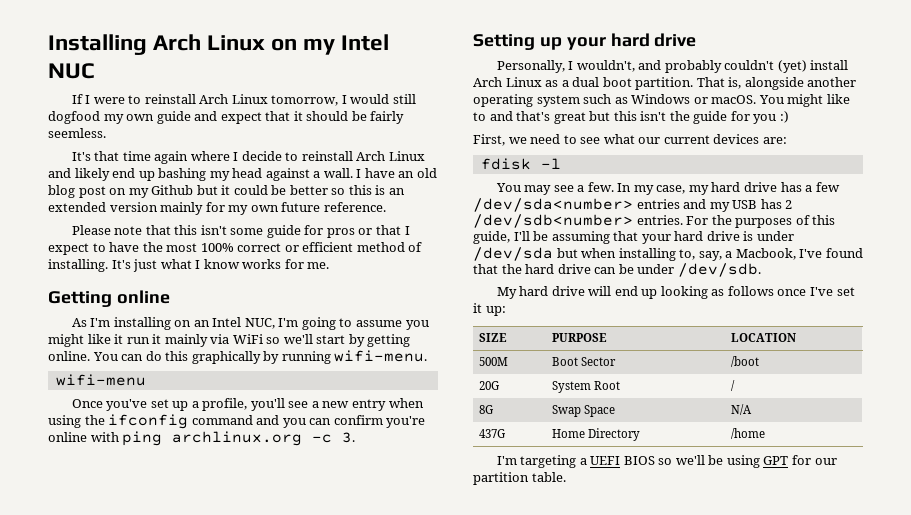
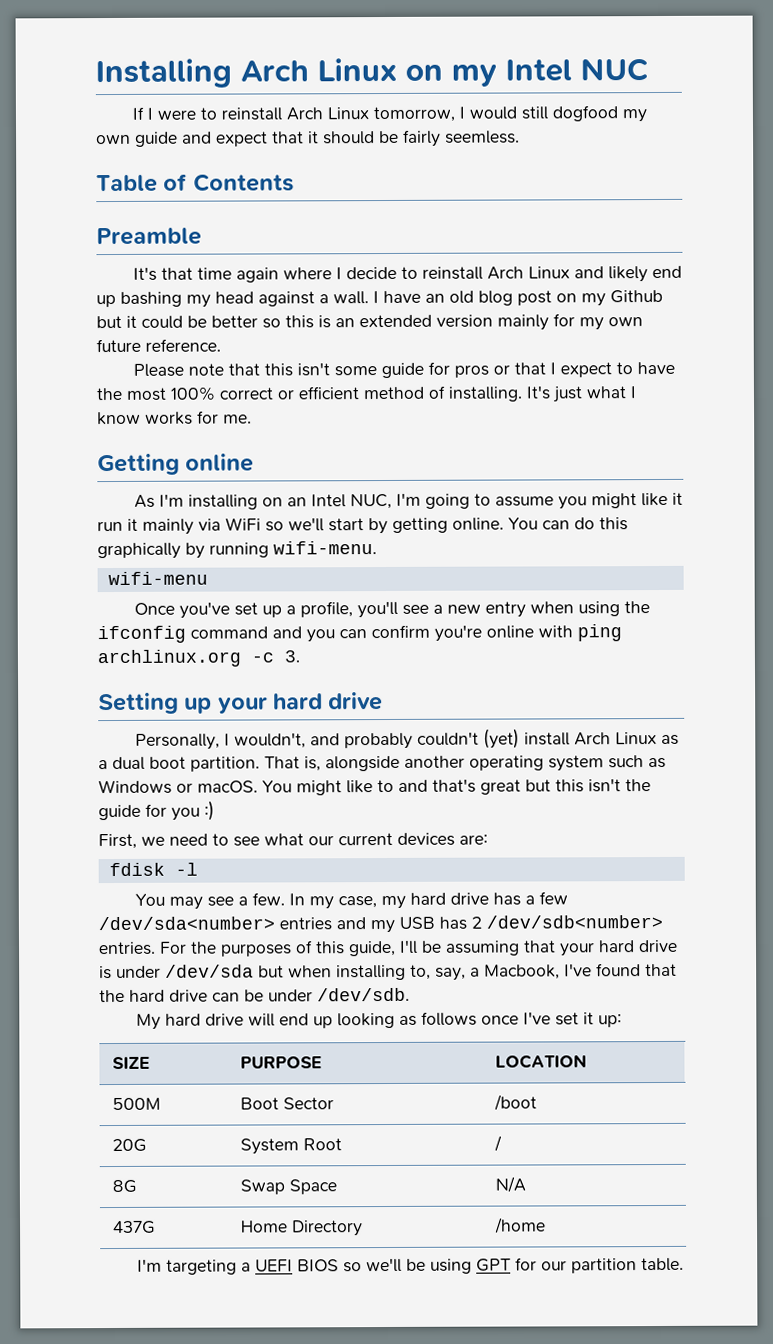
+ Table of Contents
+ Preamble

